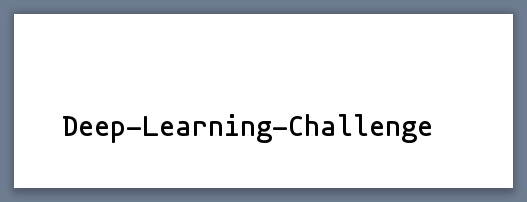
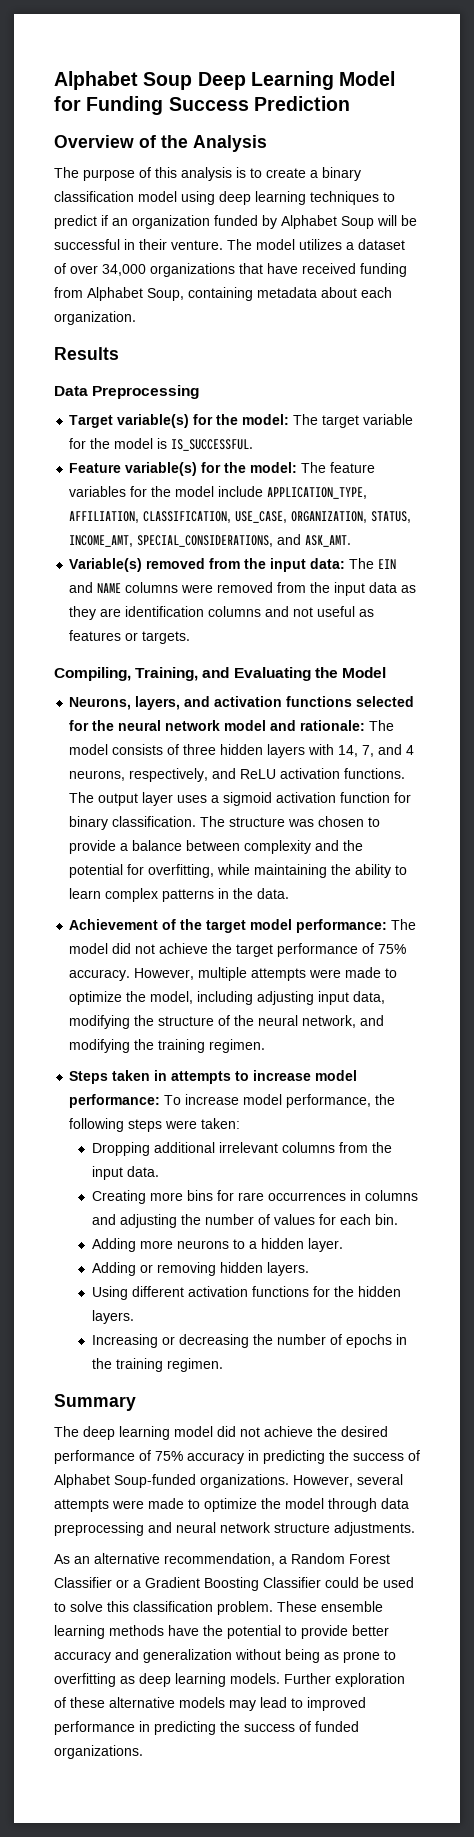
- Deep-Learning-Challenge
+ Alphabet Soup Deep Learning Model for Funding Success Prediction
+ Overview of the Analysis
+ The purpose of this analysis is to create a binary classification model using deep learning techniques to predict if an organization funded by Alphabet Soup will be successful in their venture. The model utilizes a dataset of over 34,000 organizations that have received funding from Alphabet Soup, containing metadata about each organization.
+ Results
+ Data Preprocessing
+ Target variable(s) for the model: The target variable for the model is IS_SUCCESSFUL.
+ Feature variable(s) for the model: The feature variables for the model include APPLICATION_TYPE, AFFILIATION, CLASSIFICATION, USE_CASE, ORGANIZATION, STATUS, INCOME_AMT, SPECIAL_CONSIDERATIONS, and ASK_AMT.
+ Variable(s) removed from the input data: The EIN and NAME columns were removed from the input data as they are identification columns and not useful as features or targets.
+ Compiling, Training, and Evaluating the Model
+ Neurons, layers, and activation functions selected for the neural network model and rationale: The model consists of three hidden layers with 14, 7, and 4 neurons, respectively, and ReLU activation functions. The output layer uses a sigmoid activation function for binary classification. The structure was chosen to provide a balance between complexity and the potential for overfitting, while maintaining the ability to learn complex patterns in the data.
+ Achievement of the target model performance: The model did not achieve the target performance of 75% accuracy. However, multiple attempts were made to optimize the model, including adjusting input data, modifying the structure of the neural network, and modifying the training regimen.
+ Steps taken in attempts to increase model performance: To increase model performance, the following steps were taken:
+ Dropping additional irrelevant columns from the input data.
+ Creating more bins for rare occurrences in columns and adjusting the number of values for each bin.
+ Adding more neurons to a hidden layer.
+ Adding or removing hidden layers.
+ Using different activation functions for the hidden layers.
+ Increasing or decreasing the number of epochs in the training regimen.
+ Summary
+ The deep learning model did not achieve the desired performance of 75% accuracy in predicting the success of Alphabet Soup-funded organizations. However, several attempts were made to optimize the model through data preprocessing and neural network structure adjustments.
+ As an alternative recommendation, a Random Forest Classifier or a Gradient Boosting Classifier could be used to solve this classification problem. These ensemble learning methods have the potential to provide better accuracy and generalization without being as prone to overfitting as deep learning models. Further exploration of these alternative models may lead to improved performance in predicting the success of funded organizations.

